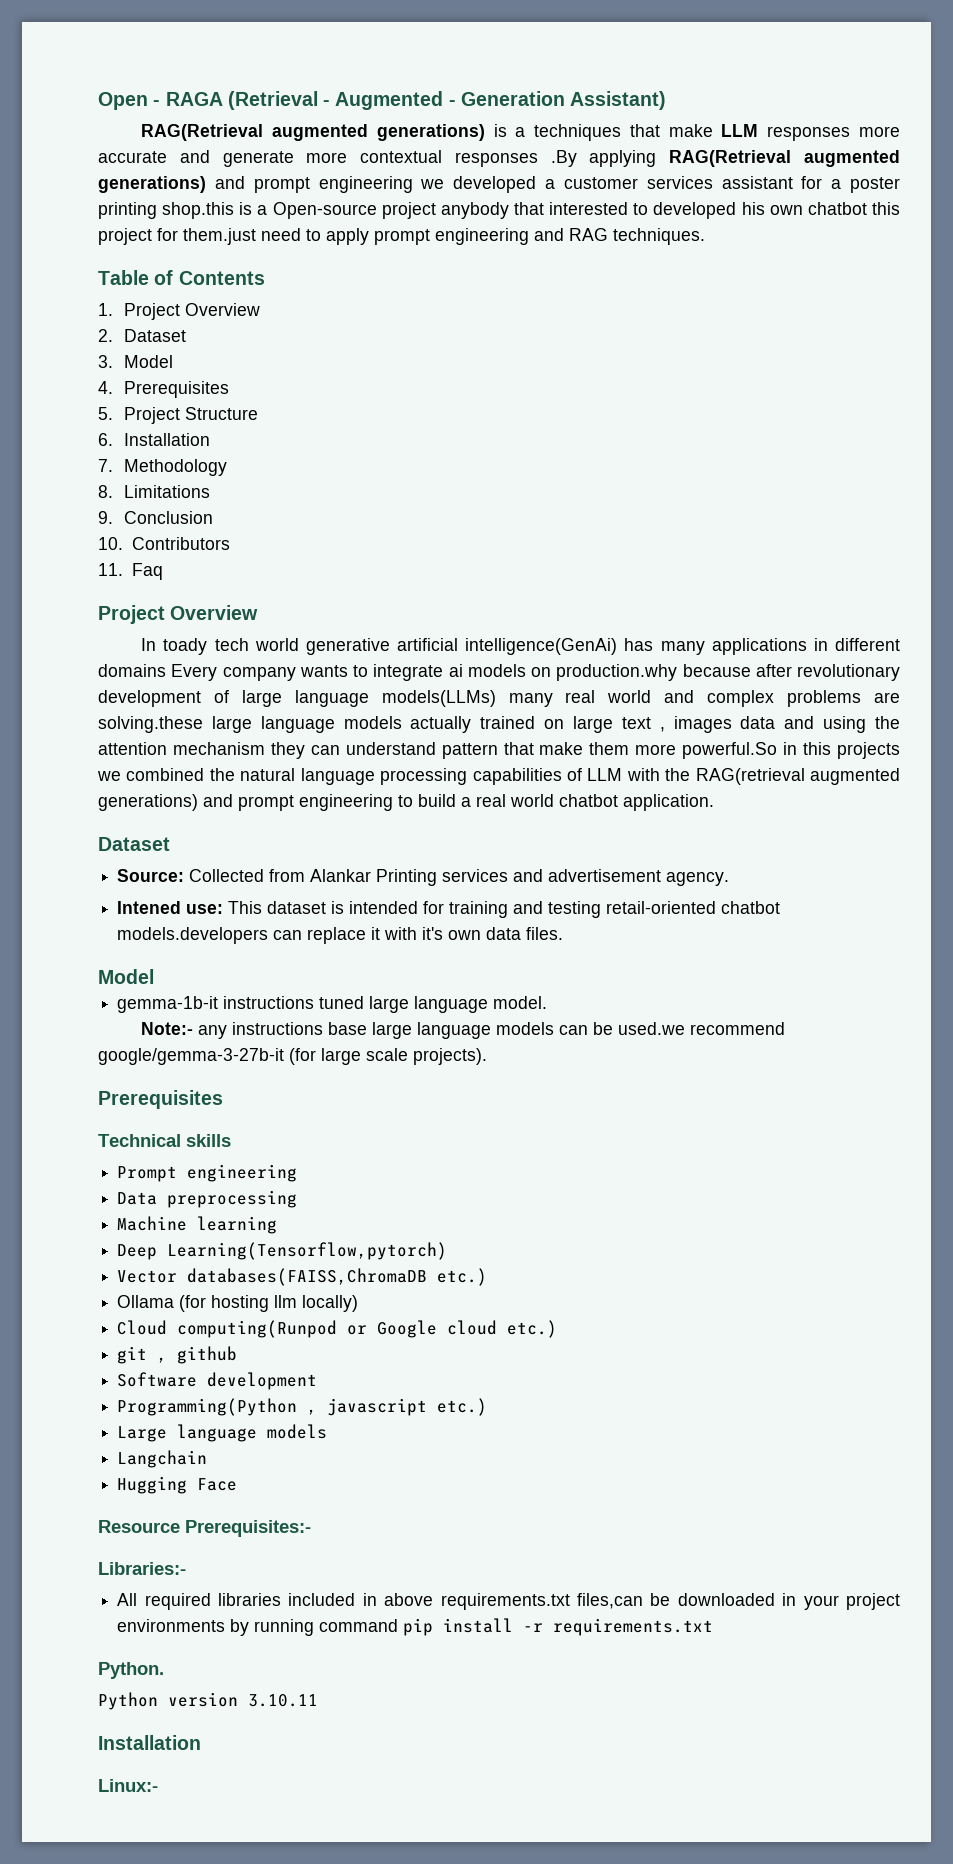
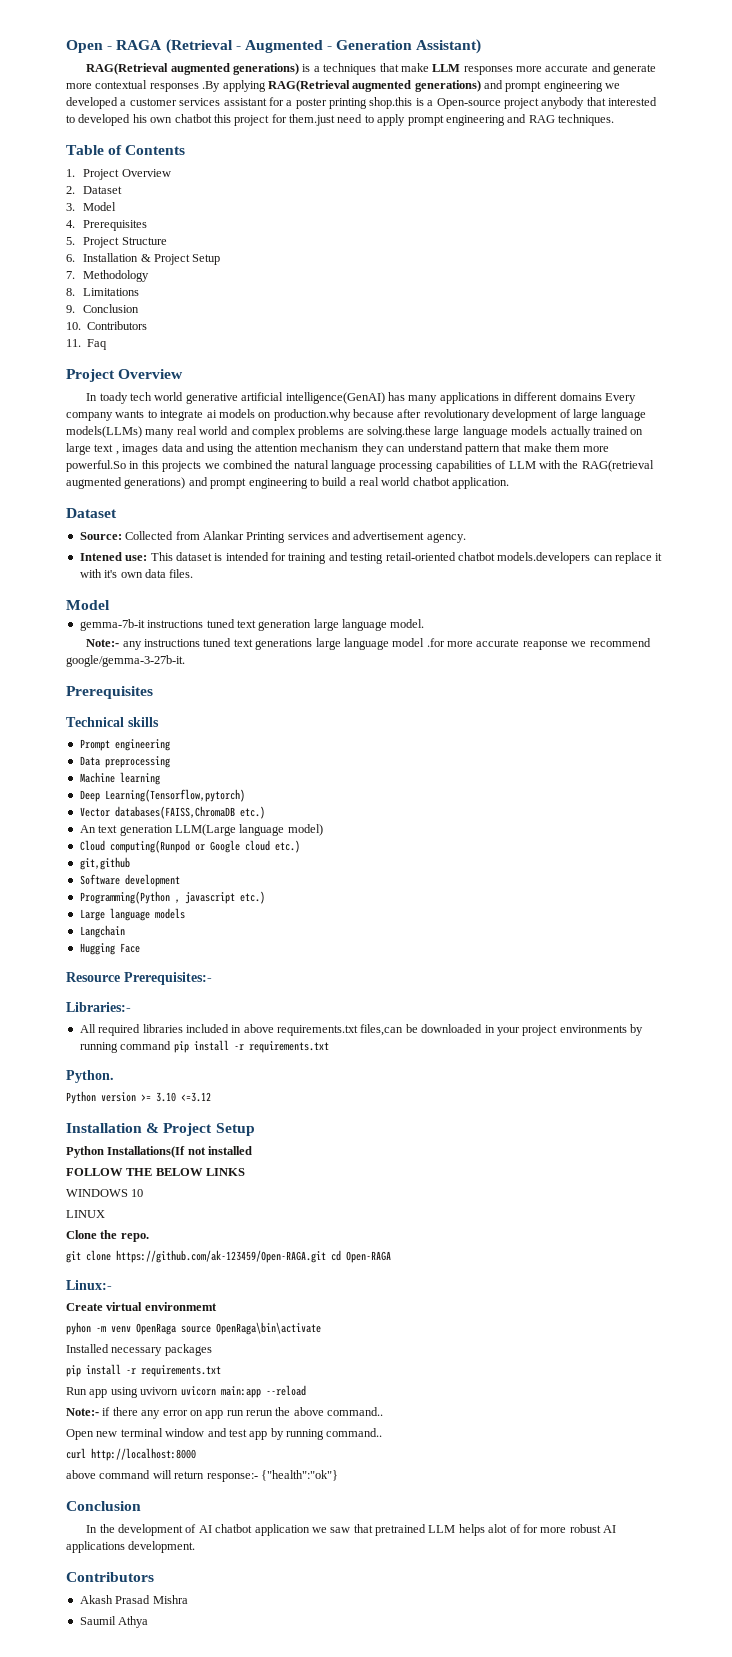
- 6. Installation
+ 6. Installation & Project Setup
- In toady tech world generative artificial intelligence(GenAi) has many applications in different domains Every company wants to integrate ai models on production.why because after revolutionary development of large language models(LLMs) many real world and complex problems are solving.these large language models actually trained on large text , images data and using the attention mechanism they can understand pattern that make them more powerful.So in this projects we combined the natural language processing capabilities of LLM with the RAG(retrieval augmented generations) and prompt engineering to build a real world chatbot application.
+ In toady tech world generative artificial intelligence(GenAI) has many applications in different domains Every company wants to integrate ai models on production.why because after revolutionary development of large language models(LLMs) many real world and complex problems are solving.these large language models actually trained on large text , images data and using the attention mechanism they can understand pattern that make them more powerful.So in this projects we combined the natural language processing capabilities of LLM with the RAG(retrieval augmented generations) and prompt engineering to build a real world chatbot application.
- gemma-1b-it instructions tuned large language model.
+ gemma-7b-it instructions tuned text generation large language model.
- Note:- any instructions base large language models can be used.we recommend google/gemma-3-27b-it (for large scale projects).
+ Note:- any instructions tuned text generations large language model .for more accurate reaponse we recommend google/gemma-3-27b-it.
- Ollama (for hosting llm locally)
+ An text generation LLM(Large language model)
- git , github
+ git,github
- Python version 3.10.11
- Installation
+ Python version >= 3.10 <=3.12
+ Installation & Project Setup
+ Python Installations(If not installed
+ FOLLOW THE BELOW LINKS
+ WINDOWS 10
+ LINUX
+ Clone the repo.
+ git clone https://github.com/ak-123459/Open-RAGA.git cd Open-RAGA
  Linux:-
+ Create virtual environmemt
+ pyhon -m venv OpenRaga source OpenRaga\bin\activate
+ Installed necessary packages
+ pip install -r requirements.txt
+ Run app using uvivorn uvicorn main:app --reload
+ Note:- if there any error on app run rerun the above command..
+ Open new terminal window and test app by running command..
+ curl http://localhost:8000
+ above command will return response:- {"health":"ok"}
+ Conclusion
+ In the development of AI chatbot application we saw that pretrained LLM helps alot of for more robust AI applications development.
+ Contributors
+ Akash Prasad Mishra
+ Saumil Athya

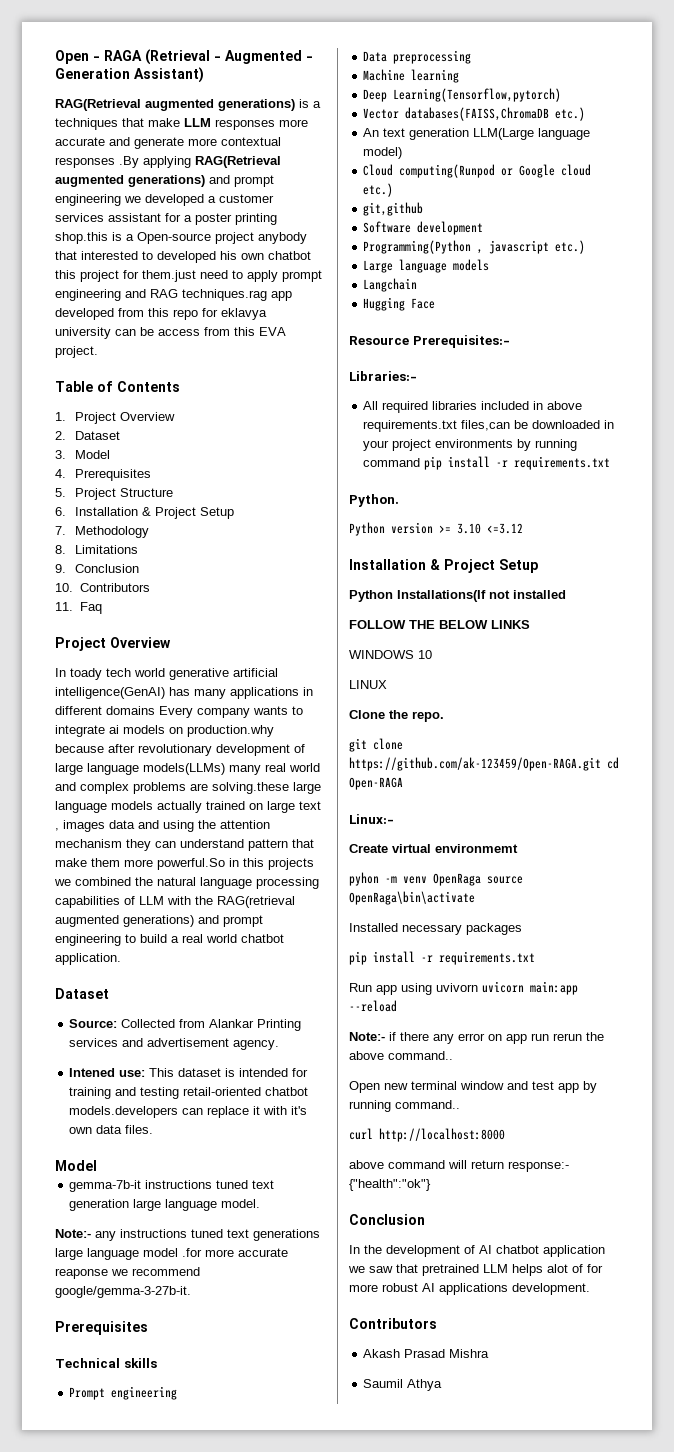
- RAG(Retrieval augmented generations) is a techniques that make LLM responses more accurate and generate more contextual responses .By applying RAG(Retrieval augmented generations) and prompt engineering we developed a customer services assistant for a poster printing shop.this is a Open-source project anybody that interested to developed his own chatbot this project for them.just need to apply prompt engineering and RAG techniques.
+ RAG(Retrieval augmented generations) is a techniques that make LLM responses more accurate and generate more contextual responses .By applying RAG(Retrieval augmented generations) and prompt engineering we developed a customer services assistant for a poster printing shop.this is a Open-source project anybody that interested to developed his own chatbot this project for them.just need to apply prompt engineering and RAG techniques.rag app developed from this repo for eklavya university can be access from this EVA project.

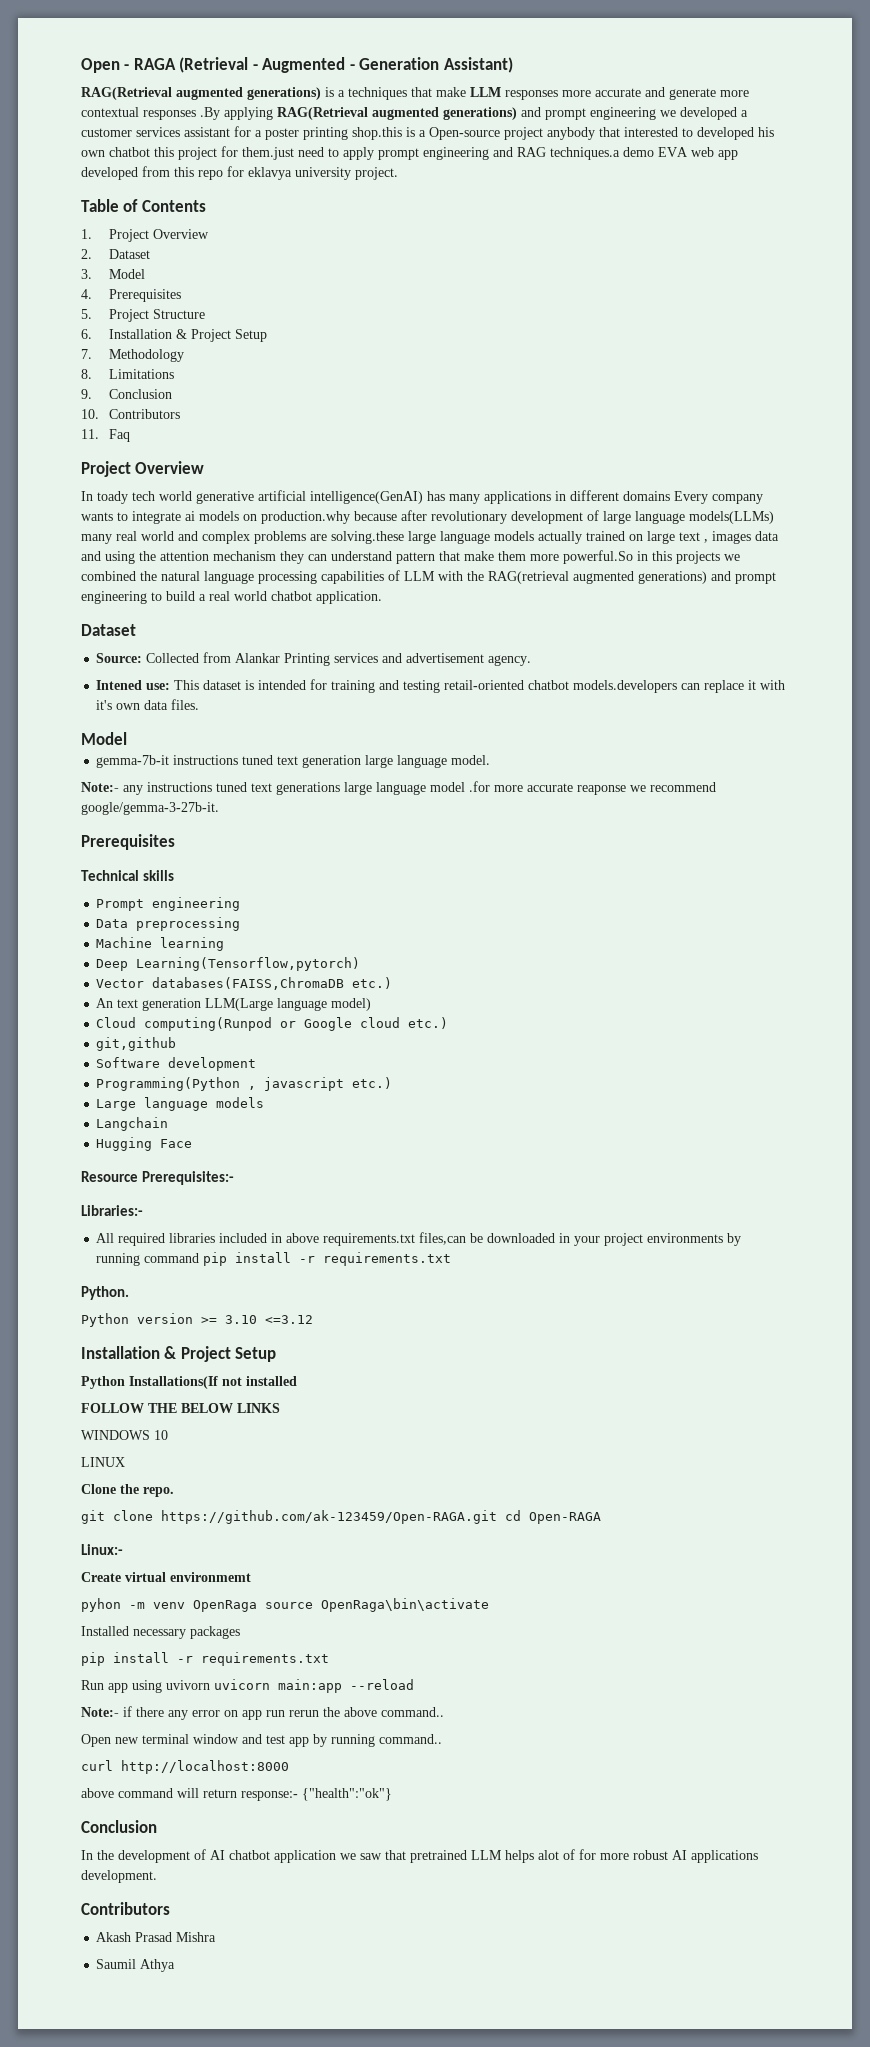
- RAG(Retrieval augmented generations) is a techniques that make LLM responses more accurate and generate more contextual responses .By applying RAG(Retrieval augmented generations) and prompt engineering we developed a customer services assistant for a poster printing shop.this is a Open-source project anybody that interested to developed his own chatbot this project for them.just need to apply prompt engineering and RAG techniques.rag app developed from this repo for eklavya university can be access from this EVA project.
+ RAG(Retrieval augmented generations) is a techniques that make LLM responses more accurate and generate more contextual responses .By applying RAG(Retrieval augmented generations) and prompt engineering we developed a customer services assistant for a poster printing shop.this is a Open-source project anybody that interested to developed his own chatbot this project for them.just need to apply prompt engineering and RAG techniques.a demo EVA web app developed from this repo for eklavya university project.

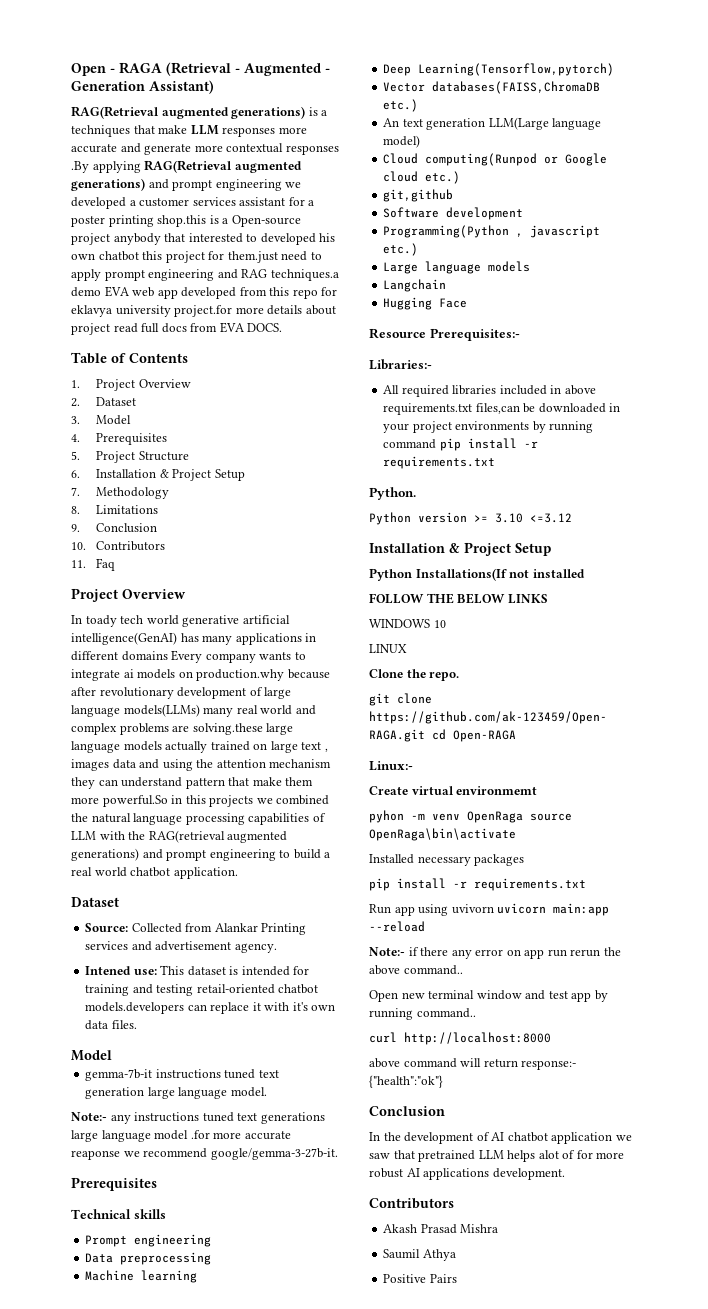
- RAG(Retrieval augmented generations) is a techniques that make LLM responses more accurate and generate more contextual responses .By applying RAG(Retrieval augmented generations) and prompt engineering we developed a customer services assistant for a poster printing shop.this is a Open-source project anybody that interested to developed his own chatbot this project for them.just need to apply prompt engineering and RAG techniques.a demo EVA web app developed from this repo for eklavya university project.
+ RAG(Retrieval augmented generations) is a techniques that make LLM responses more accurate and generate more contextual responses .By applying RAG(Retrieval augmented generations) and prompt engineering we developed a customer services assistant for a poster printing shop.this is a Open-source project anybody that interested to developed his own chatbot this project for them.just need to apply prompt engineering and RAG techniques.a demo EVA web app developed from this repo for eklavya university project.for more details about project read full docs from EVA DOCS.
+ Positive Pairs

